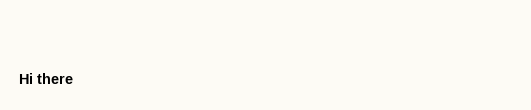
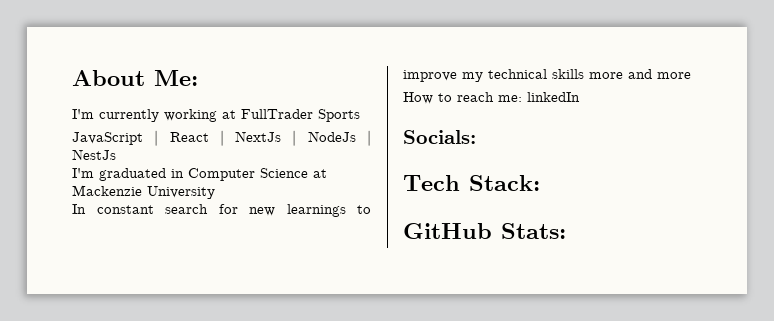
- Hi there
+ About Me:
+ I'm currently working at FullTrader Sports
+ JavaScript | React | NextJs | NodeJs | NestJs
+ I'm graduated in Computer Science at Mackenzie University
+ In constant search for new learnings to improve my technical skills more and more
+ How to reach me: linkedIn
+ Socials:
+ Tech Stack:
+ GitHub Stats:

